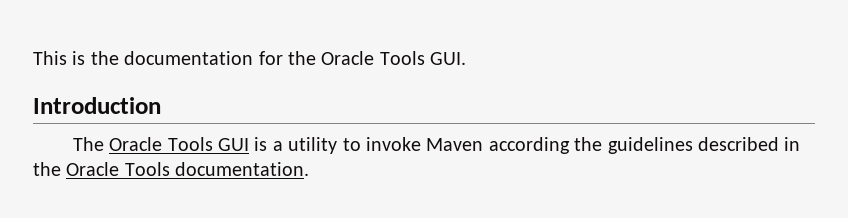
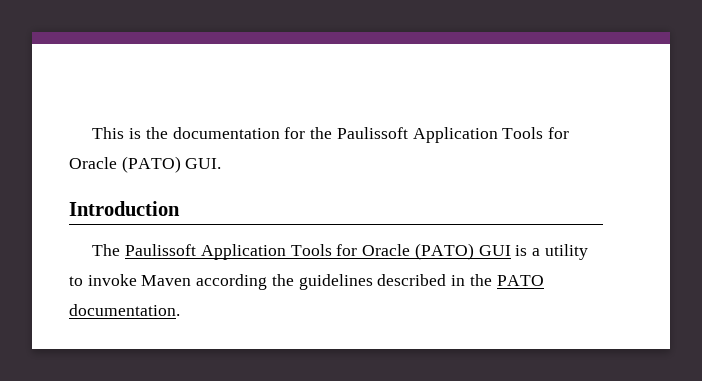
- This is the documentation for the Oracle Tools GUI.
+ This is the documentation for the Paulissoft Application Tools for Oracle (PATO) GUI.
  Introduction
- The Oracle Tools GUI is a utility to invoke Maven according the guidelines described in the Oracle Tools documentation.
+ The Paulissoft Application Tools for Oracle (PATO) GUI is a utility to invoke Maven according the guidelines described in the PATO documentation.

